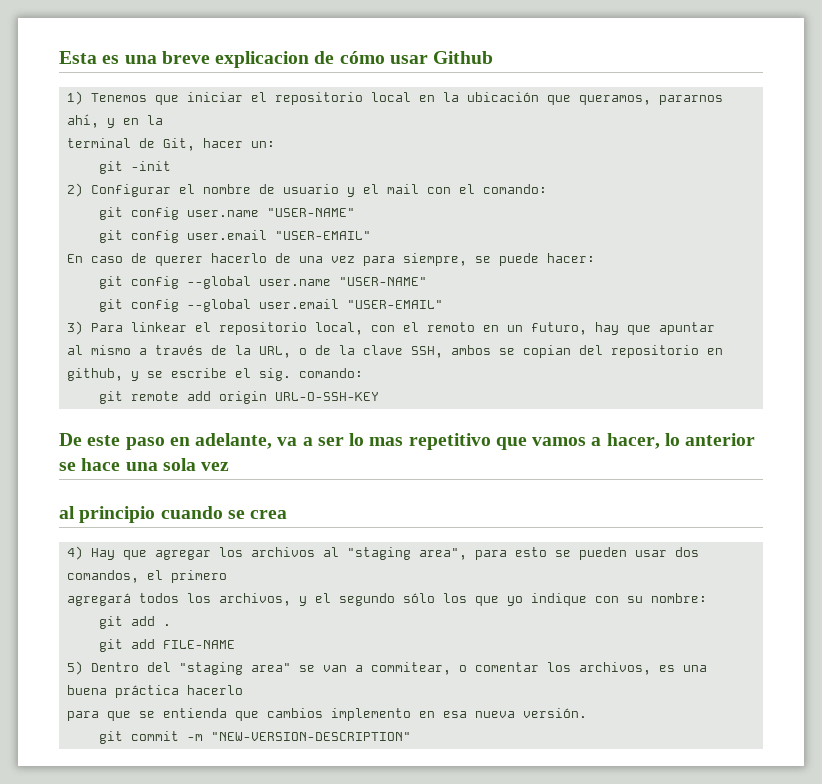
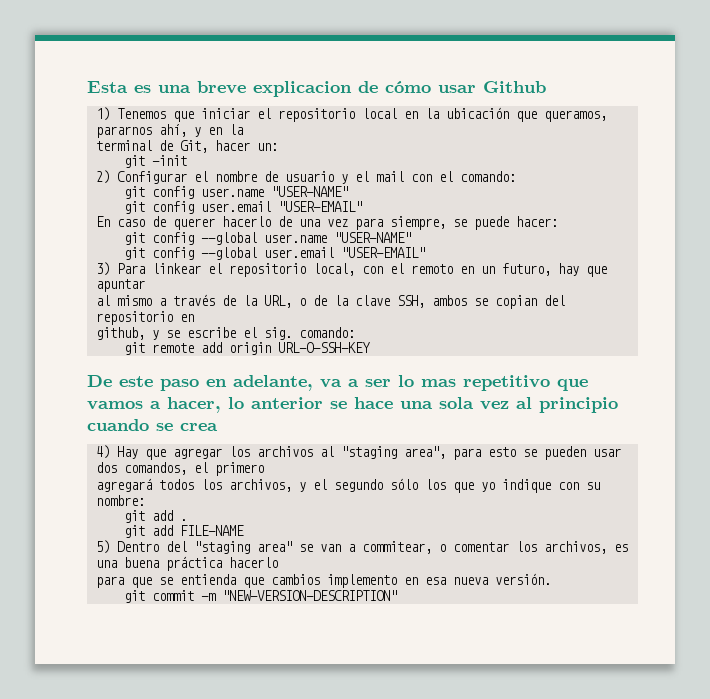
- De este paso en adelante, va a ser lo mas repetitivo que vamos a hacer, lo anterior se hace una sola vez
- al principio cuando se crea
+ De este paso en adelante, va a ser lo mas repetitivo que vamos a hacer, lo anterior se hace una sola vez al principio cuando se crea

